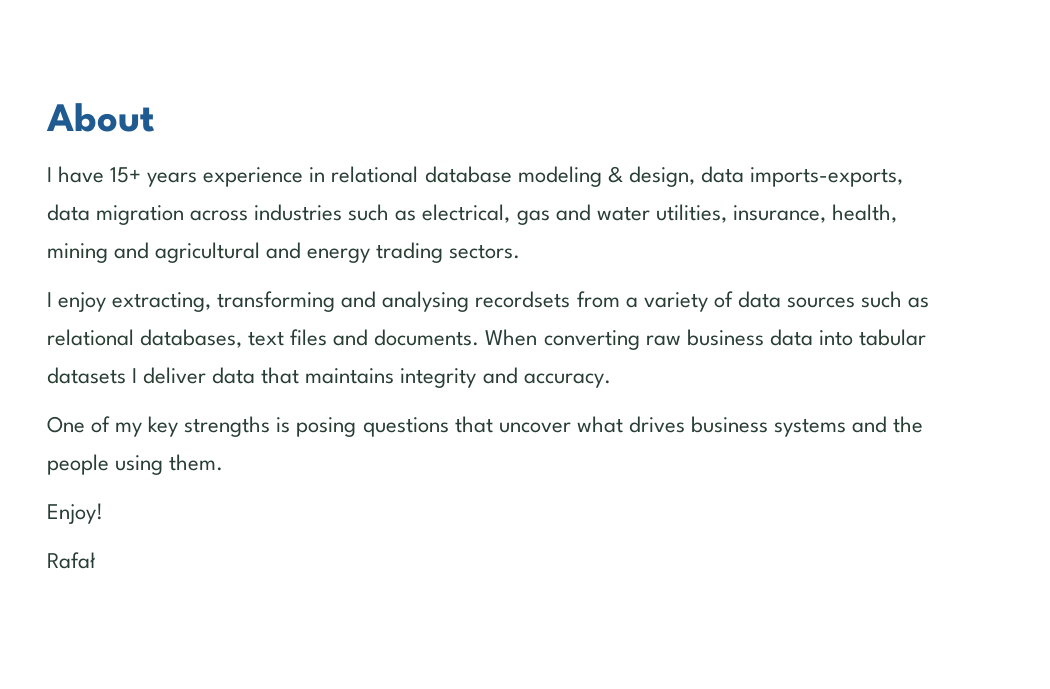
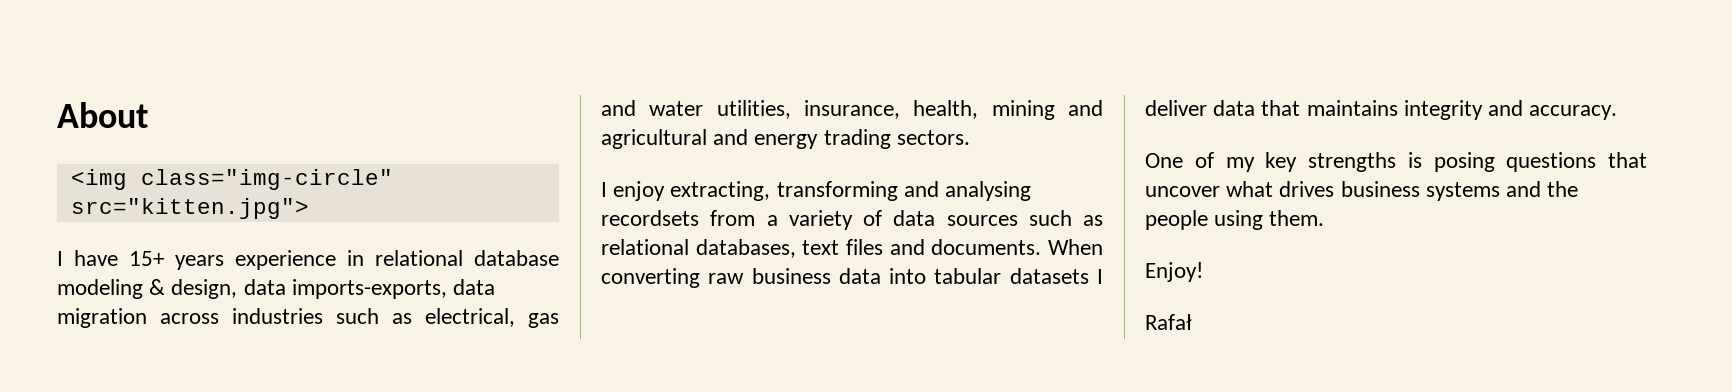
+ <img class="img-circle" src="kitten.jpg">

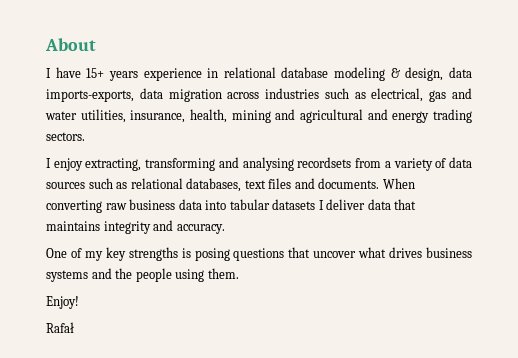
- <img class="img-circle" src="kitten.jpg">

